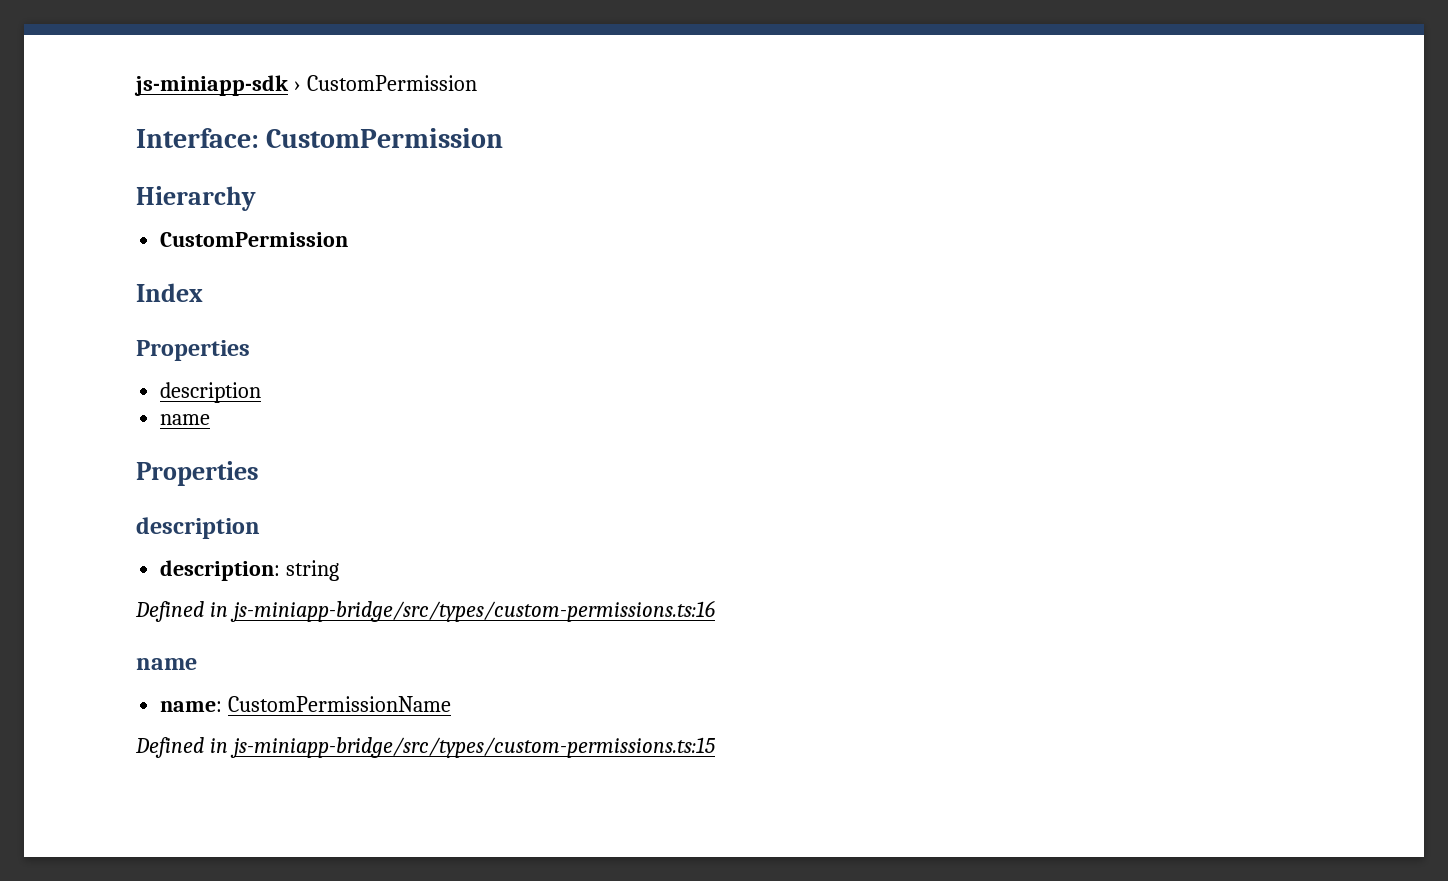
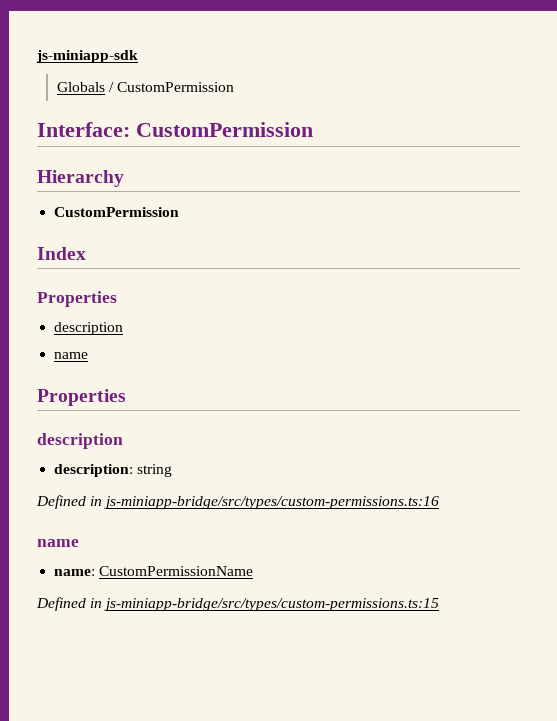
- js-miniapp-sdk › CustomPermission
+ js-miniapp-sdk
+ Globals / CustomPermission

